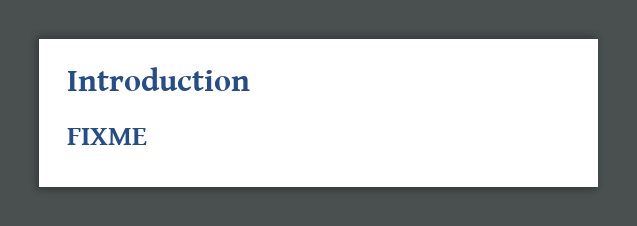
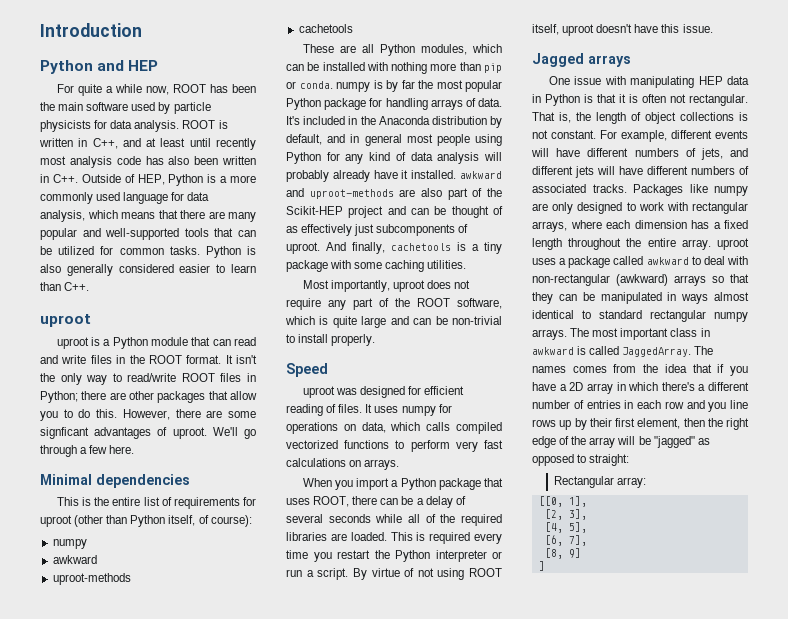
- FIXME
+ Python and HEP
+ For quite a while now, ROOT has been the main software used by particle physicists for data analysis. ROOT is written in C++, and at least until recently most analysis code has also been written in C++. Outside of HEP, Python is a more commonly used language for data analysis, which means that there are many popular and well-supported tools that can be utilized for common tasks. Python is also generally considered easier to learn than C++.
+ uproot
+ uproot is a Python module that can read and write files in the ROOT format. It isn't the only way to read/write ROOT files in Python; there are other packages that allow you to do this. However, there are some signficant advantages of uproot. We'll go through a few here.
+ Minimal dependencies
+ This is the entire list of requirements for uproot (other than Python itself, of course):
+ numpy
+ awkward
+ uproot-methods
+ cachetools
+ These are all Python modules, which can be installed with nothing more than pip or conda. numpy is by far the most popular Python package for handling arrays of data. It's included in the Anaconda distribution by default, and in general most people using Python for any kind of data analysis will probably already have it installed. awkward and uproot-methods are also part of the Scikit-HEP project and can be thought of as effectively just subcomponents of uproot. And finally, cachetools is a tiny package with some caching utilities.
+ Most importantly, uproot does not require any part of the ROOT software, which is quite large and can be non-trivial to install properly.
+ Speed
+ uproot was designed for efficient reading of files. It uses numpy for operations on data, which calls compiled vectorized functions to perform very fast calculations on arrays.
+ When you import a Python package that uses ROOT, there can be a delay of several seconds while all of the required libraries are loaded. This is required every time you restart the Python interpreter or run a script. By virtue of not using ROOT itself, uproot doesn't have this issue.
+ Jagged arrays
+ One issue with manipulating HEP data in Python is that it is often not rectangular. That is, the length of object collections is not constant. For example, different events will have different numbers of jets, and different jets will have different numbers of associated tracks. Packages like numpy are only designed to work with rectangular arrays, where each dimension has a fixed length throughout the entire array. uproot uses a package called awkward to deal with non-rectangular (awkward) arrays so that they can be manipulated in ways almost identical to standard rectangular numpy arrays. The most important class in awkward is called JaggedArray. The names comes from the idea that if you have a 2D array in which there's a different number of entries in each row and you line rows up by their first element, then the right edge of the array will be "jagged" as opposed to straight:
+ Rectangular array:
+ [[0, 1],
+ [2, 3],
+ [4, 5],
+ [6, 7],
+ [8, 9]
+ ]

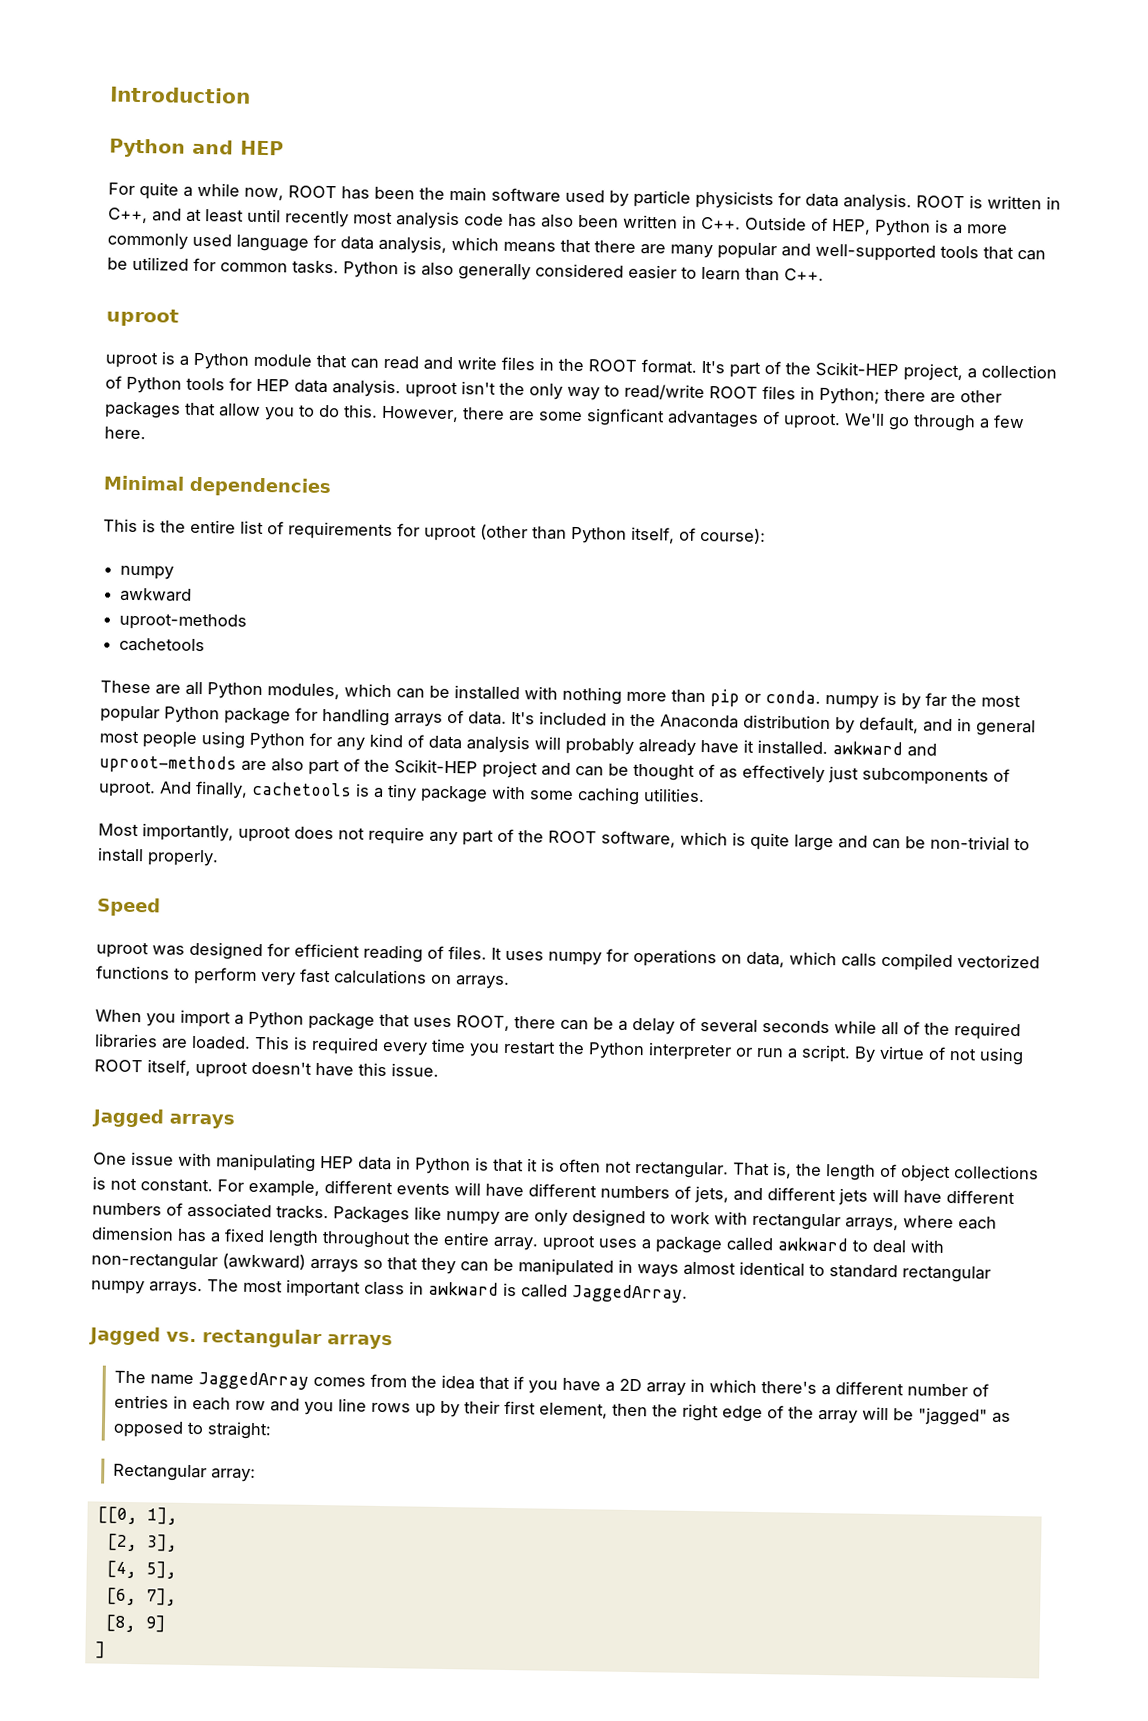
- It isn't the only way to read/write ROOT files in Python; there are other packages that allow you to do this.
+ It's part of the Scikit-HEP project, a collection of Python tools for HEP data analysis. uproot isn't the only way to read/write ROOT files in Python; there are other packages that allow you to do this.
- The most important class in awkward is called JaggedArray. The names comes from the idea that if you have a 2D array in which there's a different number of entries in each row and you line rows up by their first element, then the right edge of the array will be "jagged" as opposed to straight:
+ The most important class in awkward is called JaggedArray.
+ Jagged vs. rectangular arrays
+ The name JaggedArray comes from the idea that if you have a 2D array in which there's a different number of entries in each row and you line rows up by their first element, then the right edge of the array will be "jagged" as opposed to straight:

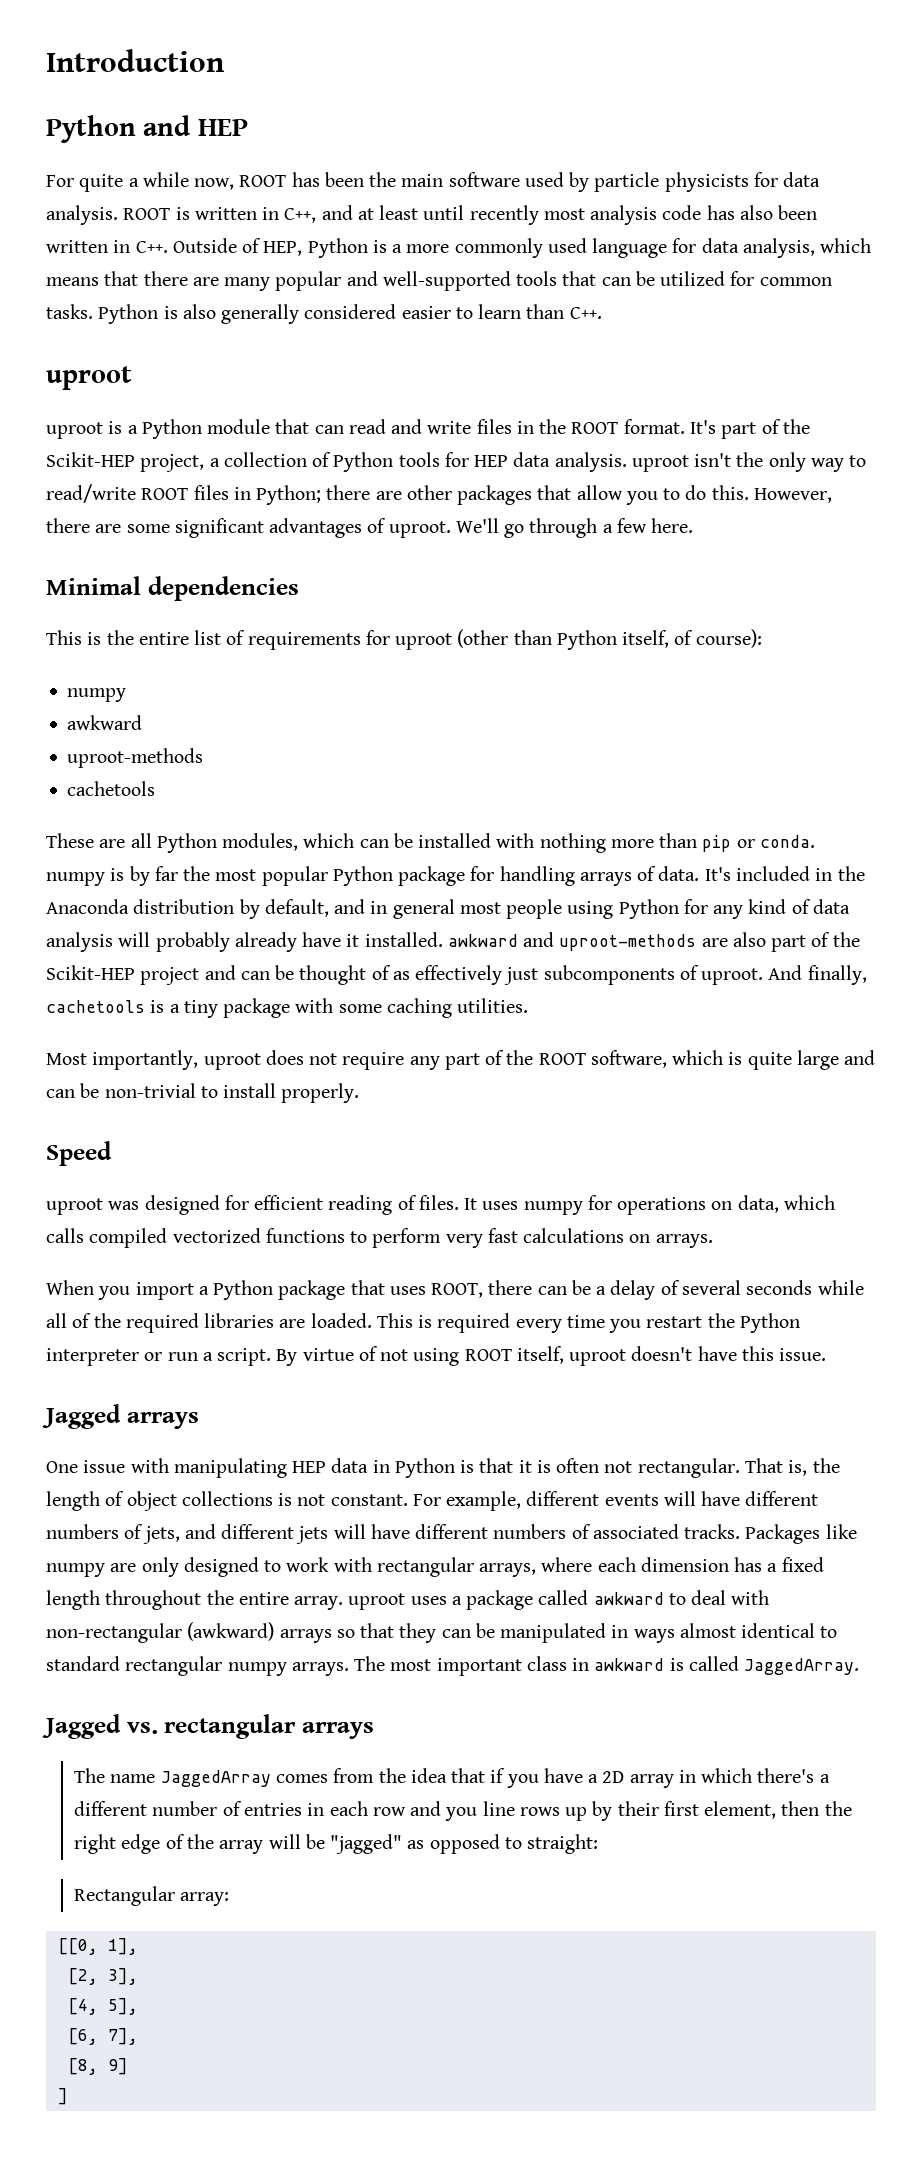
- However, there are some signficant advantages of uproot.
+ However, there are some significant advantages of uproot.

